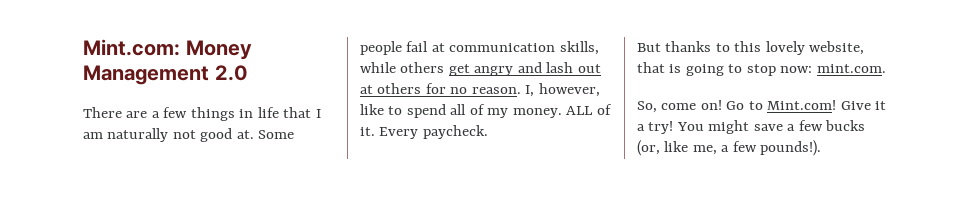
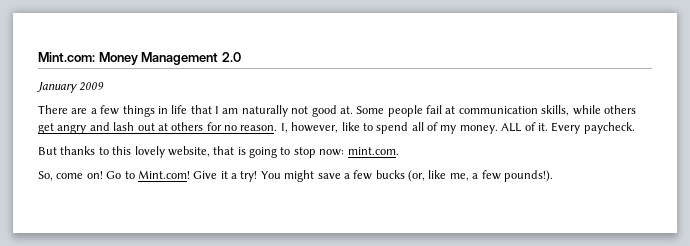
+ January 2009

